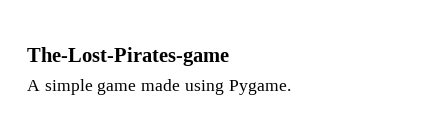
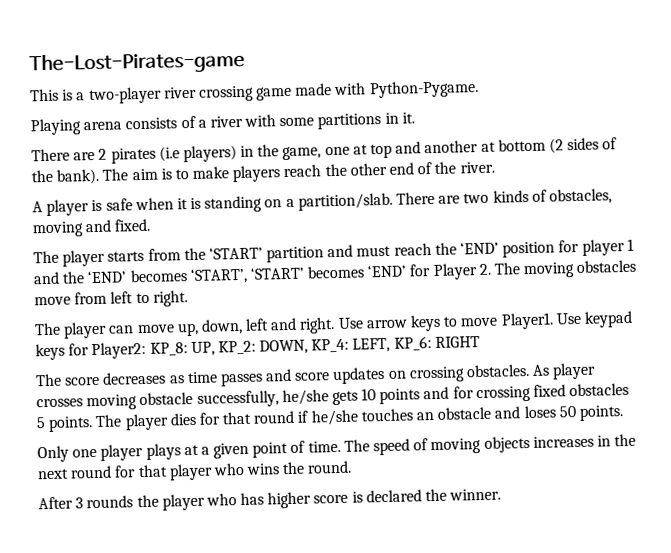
- A simple game made using Pygame.
+ This is a two-player river crossing game made with Python-Pygame.
+ Playing arena consists of a river with some partitions in it.
+ There are 2 pirates (i.e players) in the game, one at top and another at bottom (2 sides of the bank). The aim is to make players reach the other end of the river.
+ A player is safe when it is standing on a partition/slab. There are two kinds of obstacles, moving and fixed.
+ The player starts from the ‘START’ partition and must reach the ‘END’ position for player 1 and the ‘END’ becomes ‘START’, ‘START’ becomes ‘END’ for Player 2. The moving obstacles move from left to right.
+ The player can move up, down, left and right. Use arrow keys to move Player1. Use keypad keys for Player2: KP_8: UP, KP_2: DOWN, KP_4: LEFT, KP_6: RIGHT
+ The score decreases as time passes and score updates on crossing obstacles. As player crosses moving obstacle successfully, he/she gets 10 points and for crossing fixed obstacles 5 points. The player dies for that round if he/she touches an obstacle and loses 50 points.
+ Only one player plays at a given point of time. The speed of moving objects increases in the next round for that player who wins the round.
+ After 3 rounds the player who has higher score is declared the winner.

